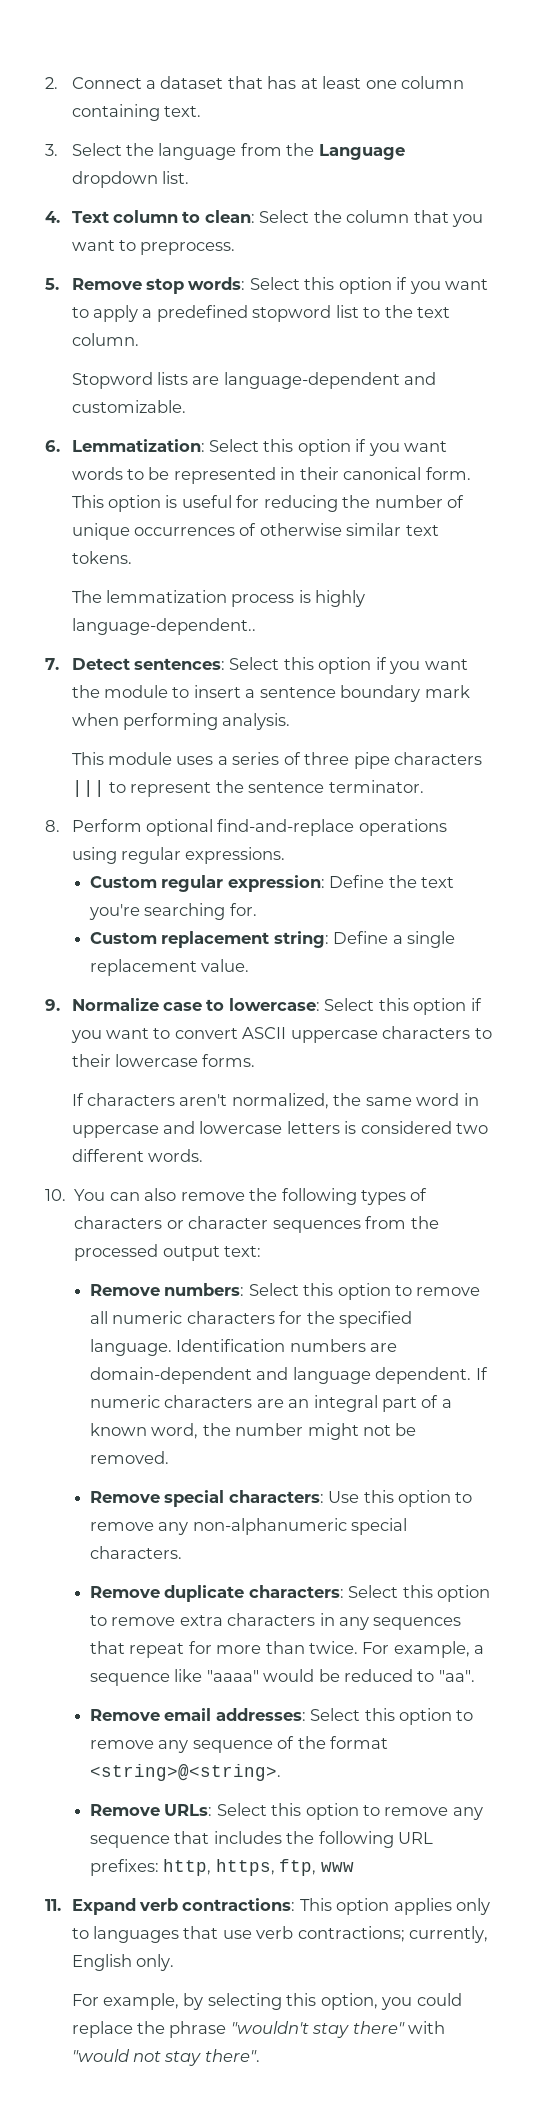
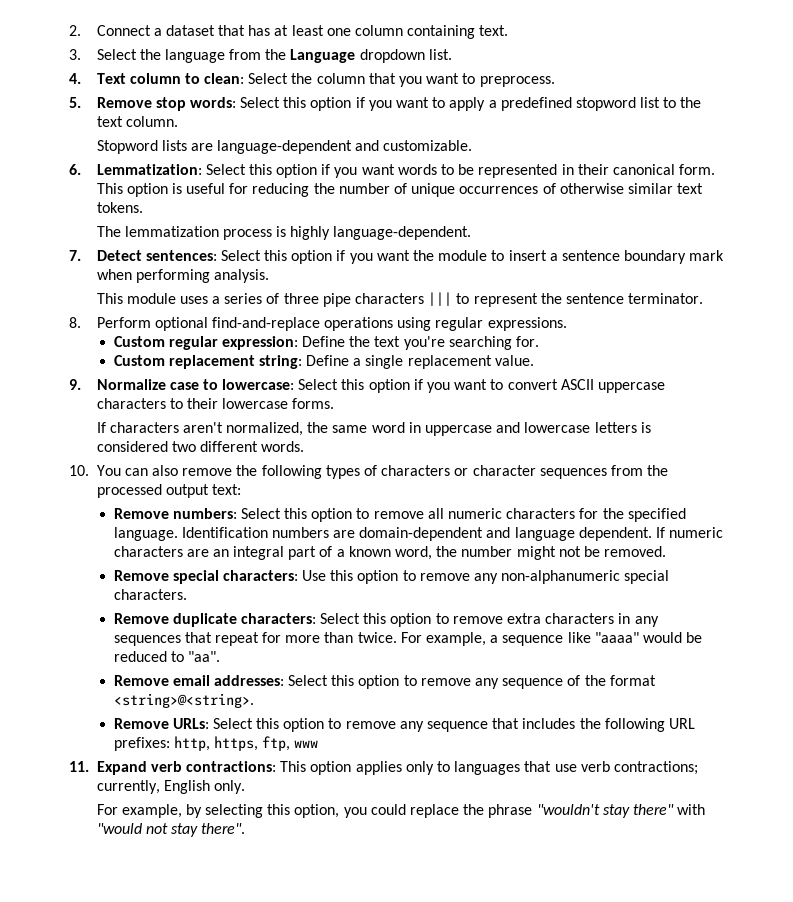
- The lemmatization process is highly language-dependent..
+ The lemmatization process is highly language-dependent.

